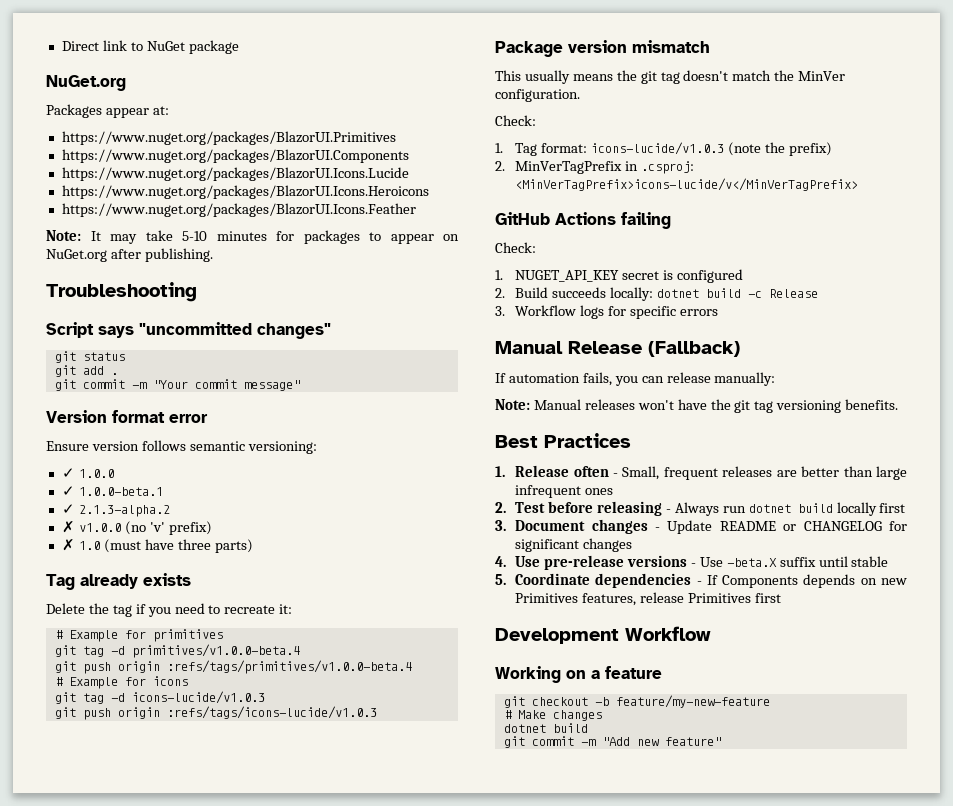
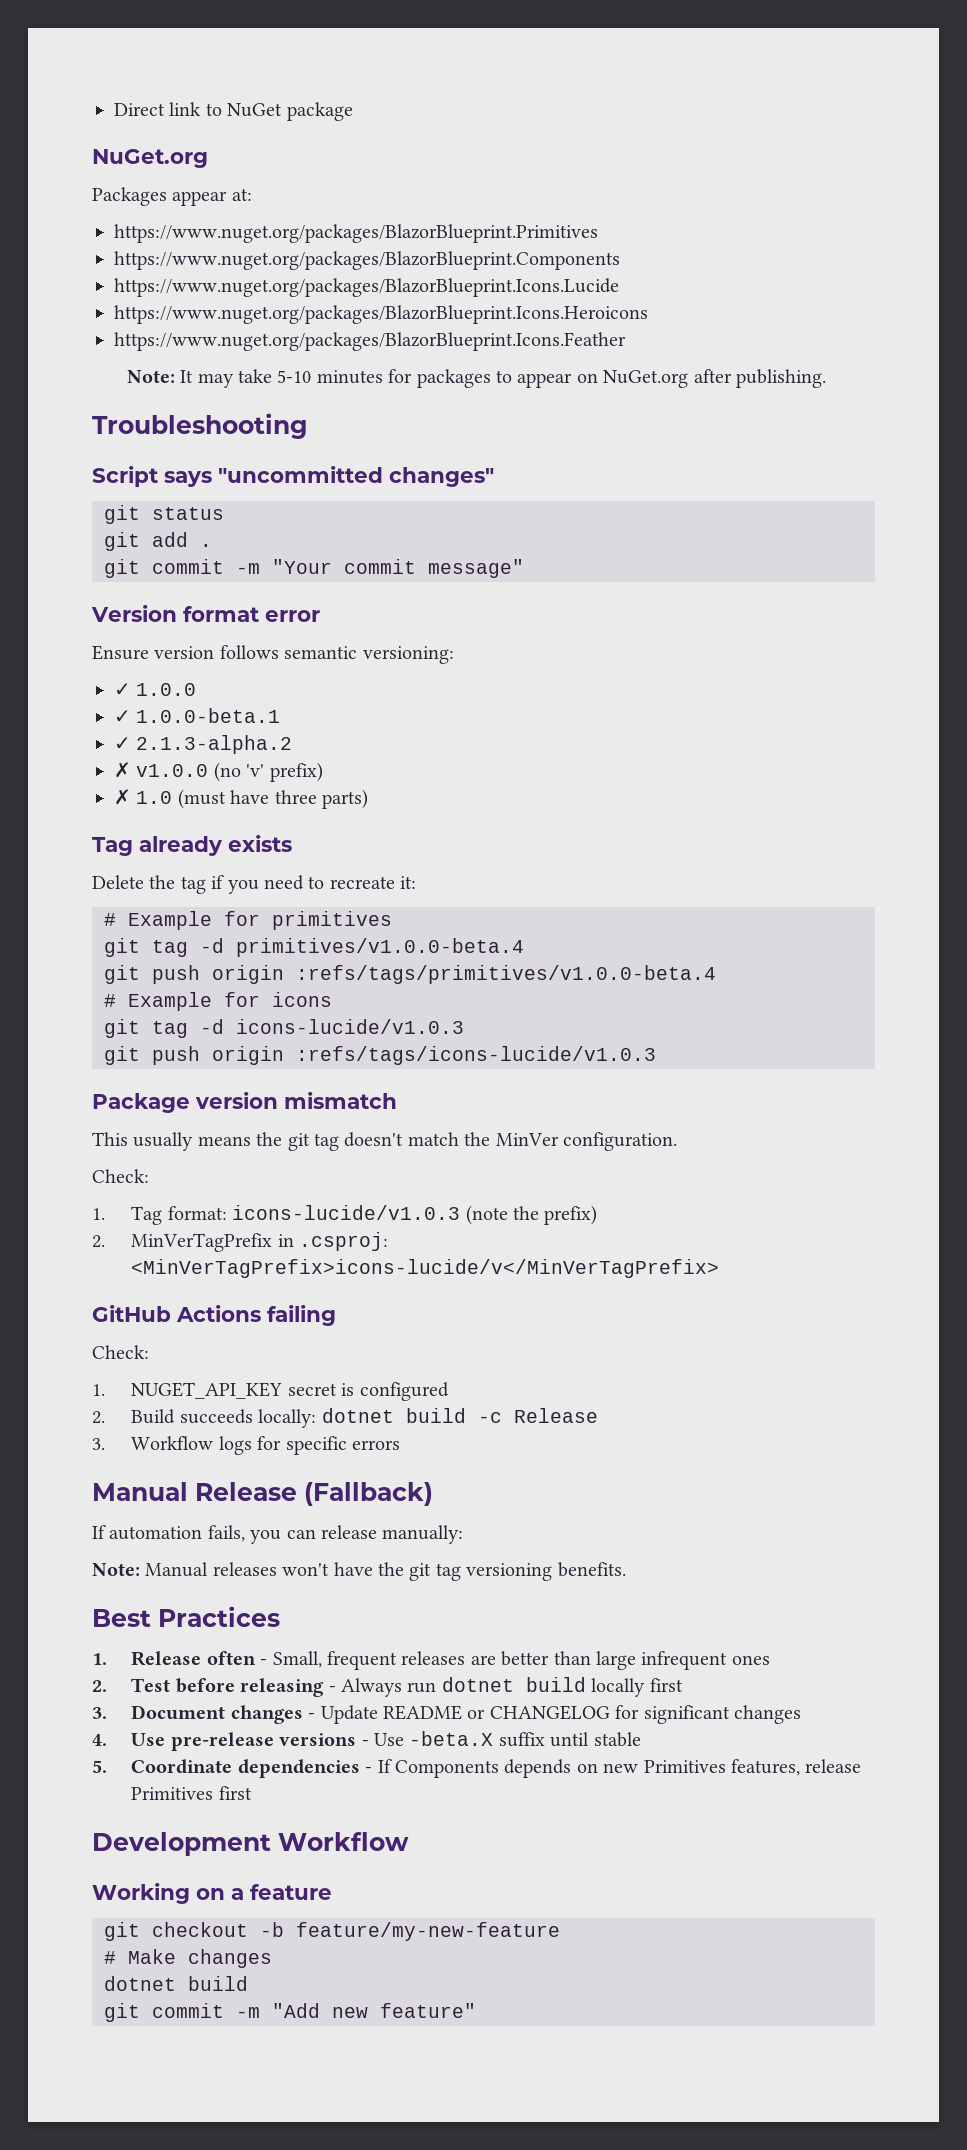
- https://www.nuget.org/packages/BlazorUI.Primitives
- https://www.nuget.org/packages/BlazorUI.Components
- https://www.nuget.org/packages/BlazorUI.Icons.Lucide
- https://www.nuget.org/packages/BlazorUI.Icons.Heroicons
- https://www.nuget.org/packages/BlazorUI.Icons.Feather
+ https://www.nuget.org/packages/BlazorBlueprint.Primitives
+ https://www.nuget.org/packages/BlazorBlueprint.Components
+ https://www.nuget.org/packages/BlazorBlueprint.Icons.Lucide
+ https://www.nuget.org/packages/BlazorBlueprint.Icons.Heroicons
+ https://www.nuget.org/packages/BlazorBlueprint.Icons.Feather

